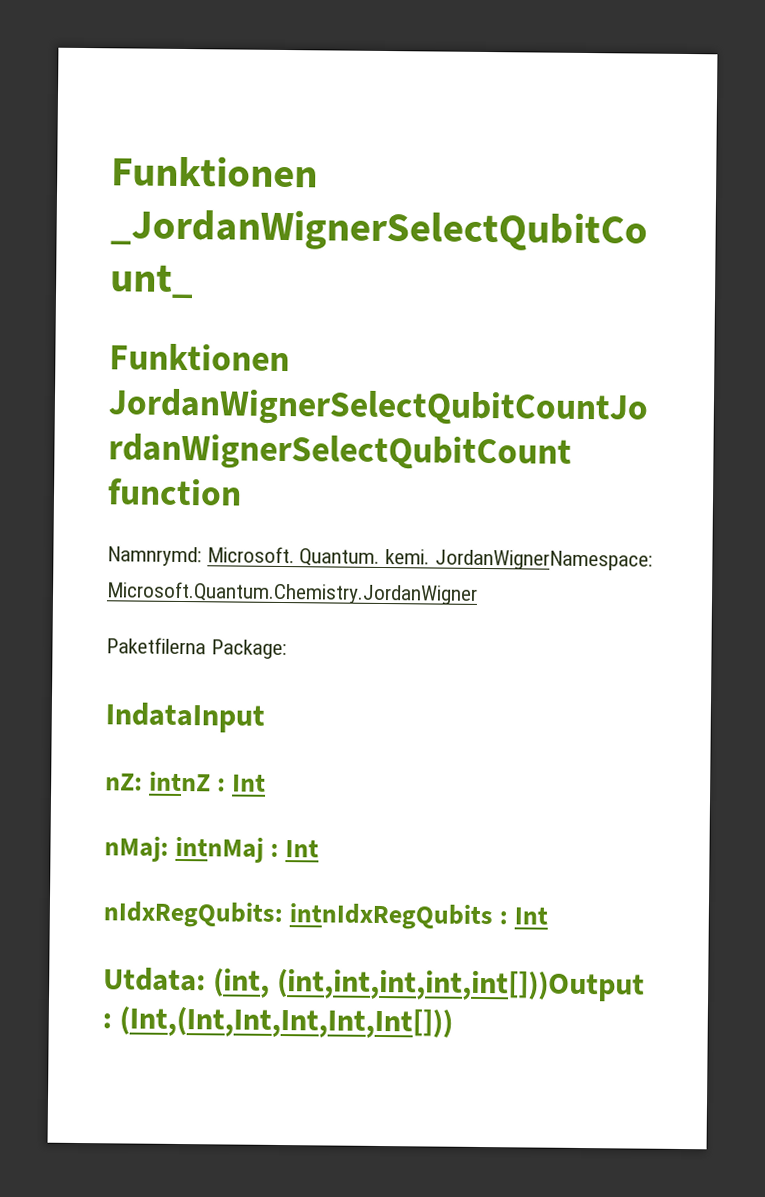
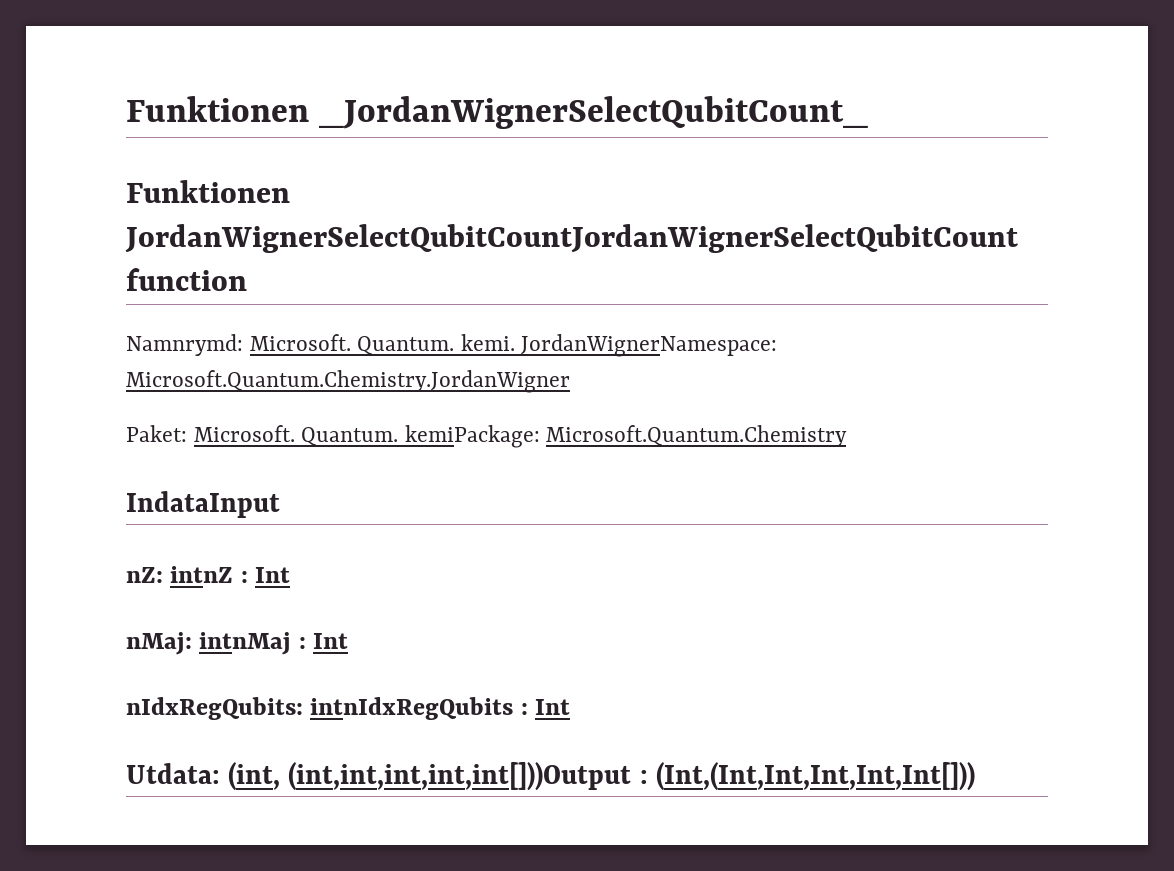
- Paketfilerna Package:
+ Paket: Microsoft. Quantum. kemiPackage: Microsoft.Quantum.Chemistry

